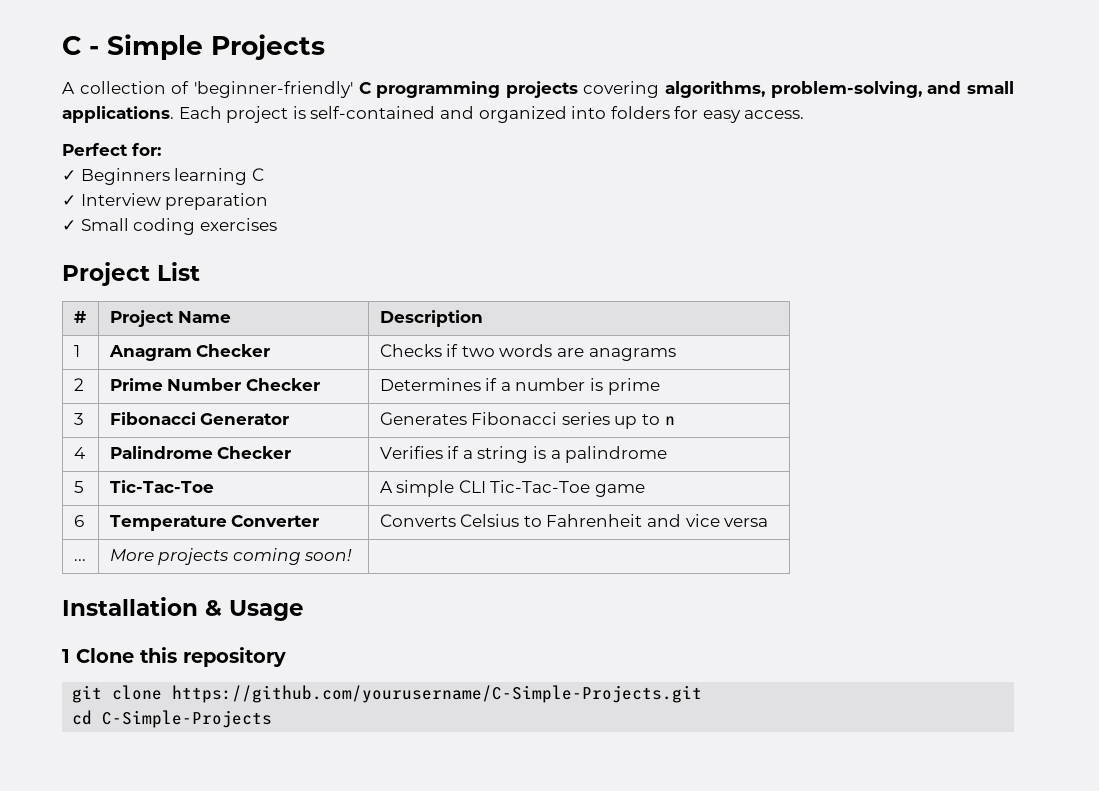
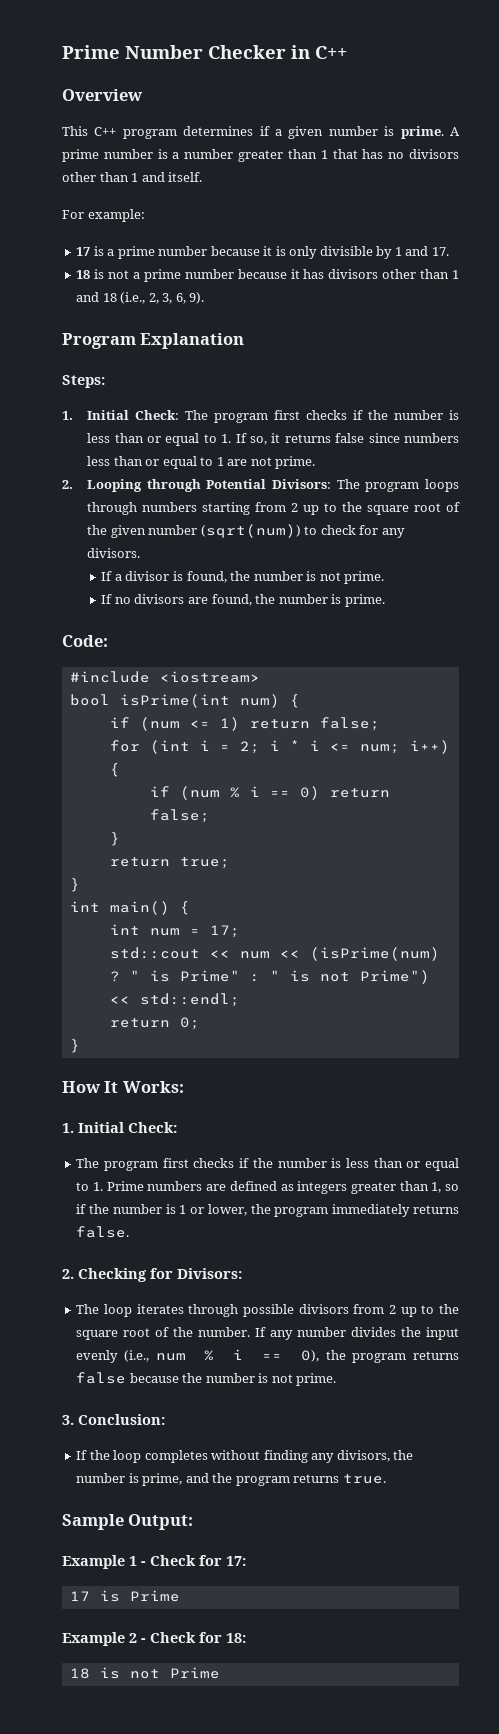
- C - Simple Projects
- A collection of 'beginner-friendly' C programming projects covering algorithms, problem-solving, and small applications. Each project is self-contained and organized into folders for easy access.
- Perfect for:
- ✓ Beginners learning C
- ✓ Interview preparation
- ✓ Small coding exercises
- Project List
- # | Project Name | Description
- 1 | Anagram Checker | Checks if two words are anagrams
- 2 | Prime Number Checker | Determines if a number is prime
- 3 | Fibonacci Generator | Generates Fibonacci series up to n
- 4 | Palindrome Checker | Verifies if a string is a palindrome
- 5 | Tic-Tac-Toe | A simple CLI Tic-Tac-Toe game
- 6 | Temperature Converter | Converts Celsius to Fahrenheit and vice versa
- ... | More projects coming soon! |
- Installation & Usage
- 1 Clone this repository
- git clone https://github.com/yourusername/C-Simple-Projects.git
- cd C-Simple-Projects
+ Prime Number Checker in C++
+ Overview
+ This C++ program determines if a given number is prime. A prime number is a number greater than 1 that has no divisors other than 1 and itself.
+ For example:
+ 17 is a prime number because it is only divisible by 1 and 17.
+ 18 is not a prime number because it has divisors other than 1 and 18 (i.e., 2, 3, 6, 9).
+ Program Explanation
+ Steps:
+ 1. Initial Check: The program first checks if the number is less than or equal to 1. If so, it returns false since numbers less than or equal to 1 are not prime.
+ 2. Looping through Potential Divisors: The program loops through numbers starting from 2 up to the square root of the given number (sqrt(num)) to check for any divisors.
+ If a divisor is found, the number is not prime.
+ If no divisors are found, the number is prime.
+ Code:
+ #include <iostream>
+ bool isPrime(int num) {
+ if (num <= 1) return false;
+ for (int i = 2; i * i <= num; i++) {
+ if (num % i == 0) return false;
+ }
+ return true;
+ }
+ int main() {
+ int num = 17;
+ std::cout << num << (isPrime(num) ? " is Prime" : " is not Prime") << std::endl;
+ return 0;
+ }
+ How It Works:
+ 1. Initial Check:
+ The program first checks if the number is less than or equal to 1. Prime numbers are defined as integers greater than 1, so if the number is 1 or lower, the program immediately returns false.
+ 2. Checking for Divisors:
+ The loop iterates through possible divisors from 2 up to the square root of the number. If any number divides the input evenly (i.e., num % i == 0), the program returns false because the number is not prime.
+ 3. Conclusion:
+ If the loop completes without finding any divisors, the number is prime, and the program returns true.
+ Sample Output:
+ Example 1 - Check for 17:
+ 17 is Prime
+ Example 2 - Check for 18:
+ 18 is not Prime

